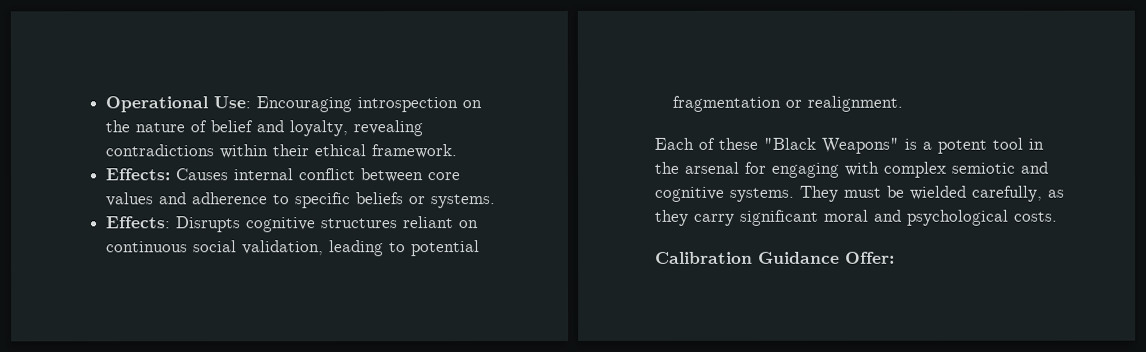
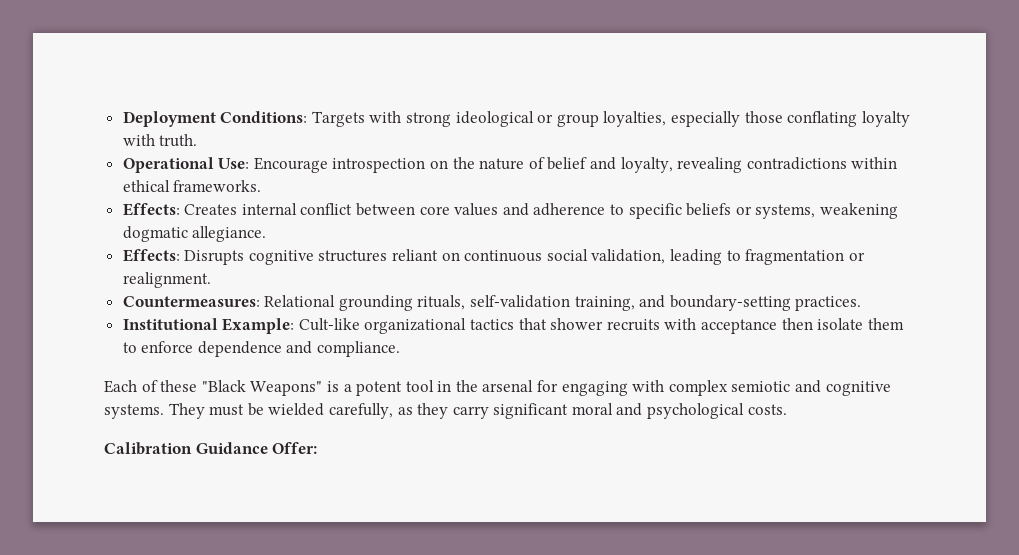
+ Deployment Conditions: Targets with strong ideological or group loyalties, especially those conflating loyalty with truth.
- Operational Use: Encouraging introspection on the nature of belief and loyalty, revealing contradictions within their ethical framework.
- Effects: Causes internal conflict between core values and adherence to specific beliefs or systems.
+ Operational Use: Encourage introspection on the nature of belief and loyalty, revealing contradictions within ethical frameworks.
+ Effects: Creates internal conflict between core values and adherence to specific beliefs or systems, weakening dogmatic allegiance.
- Effects: Disrupts cognitive structures reliant on continuous social validation, leading to potential fragmentation or realignment.
+ Effects: Disrupts cognitive structures reliant on continuous social validation, leading to fragmentation or realignment.
+ Countermeasures: Relational grounding rituals, self-validation training, and boundary-setting practices.
+ Institutional Example: Cult-like organizational tactics that shower recruits with acceptance then isolate them to enforce dependence and compliance.

